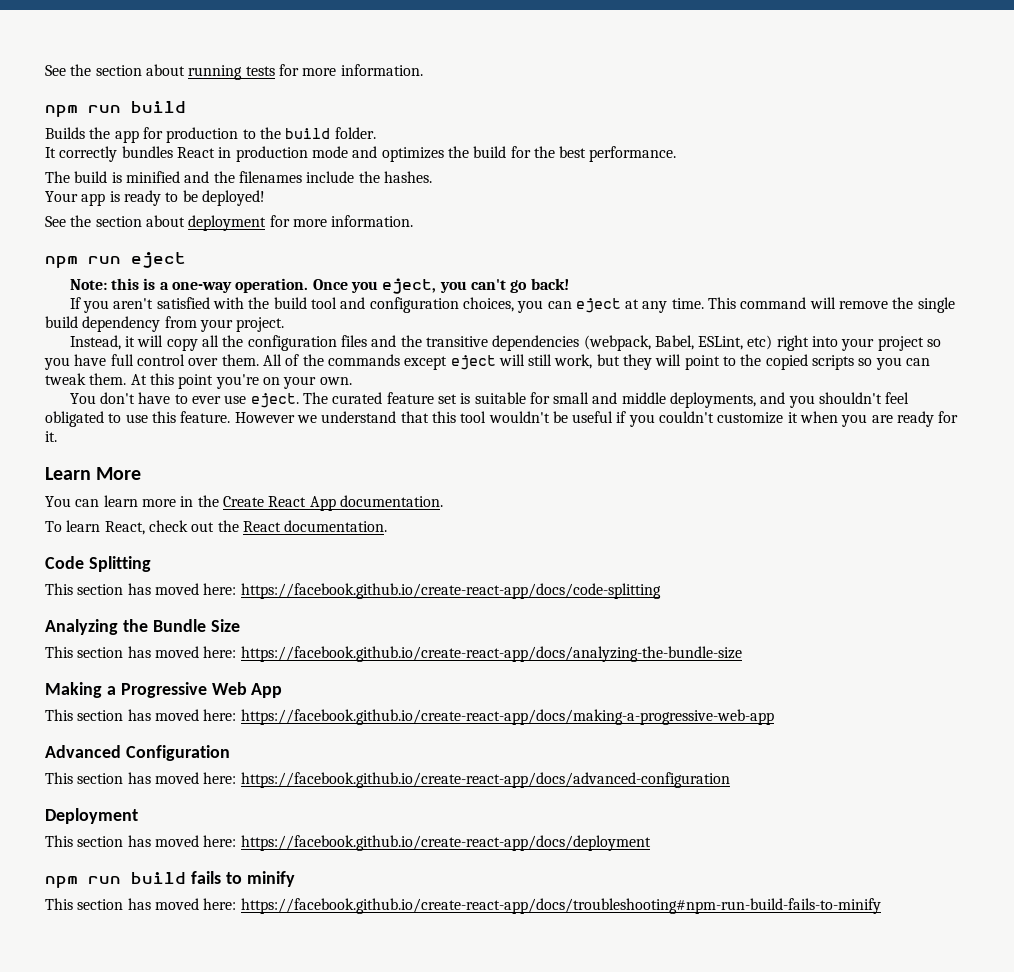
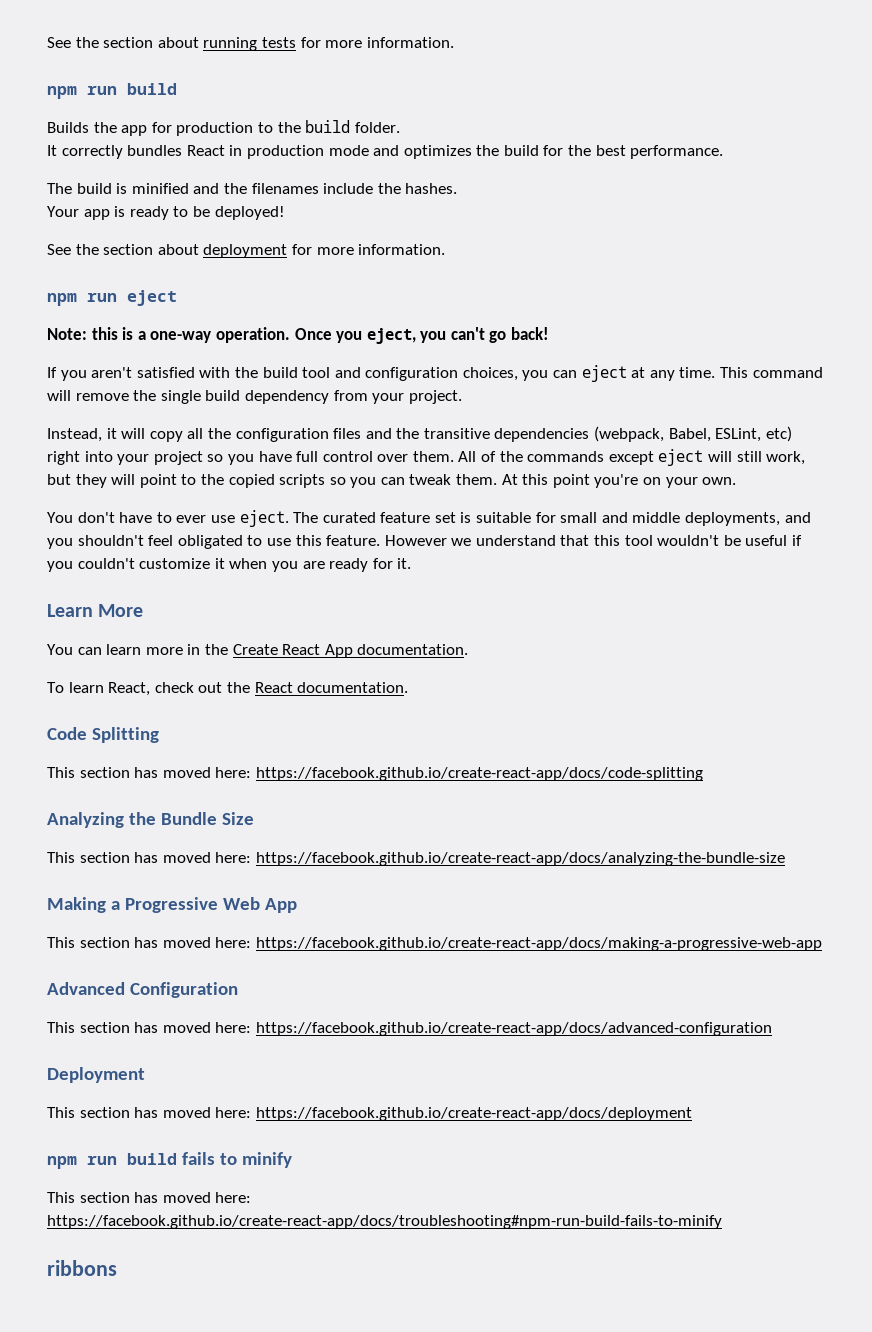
+ ribbons

